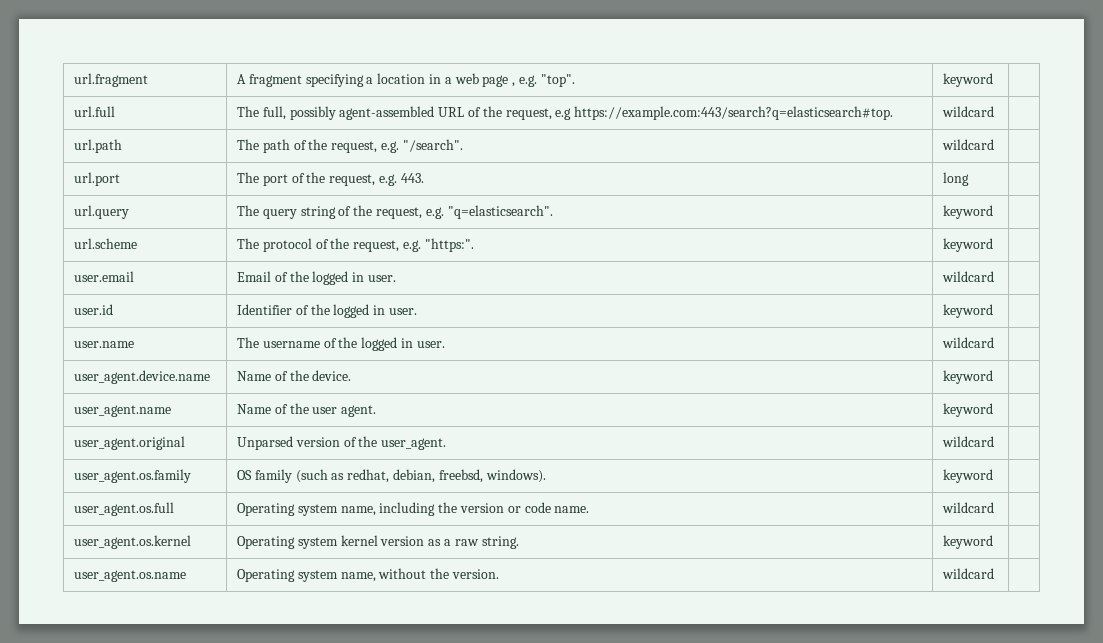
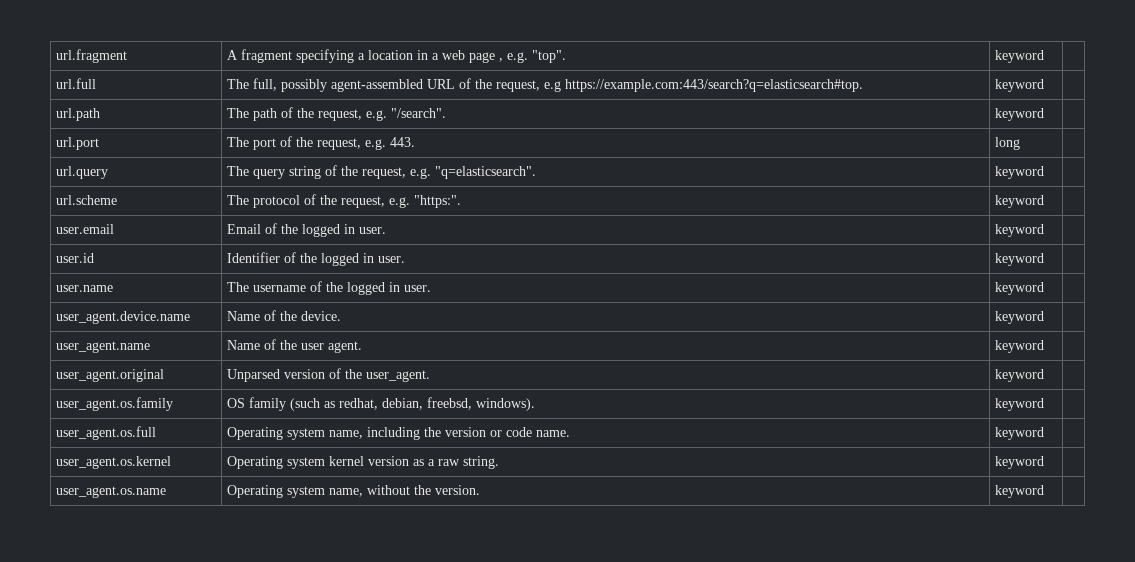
- url.full | The full, possibly agent-assembled URL of the request, e.g https://example.com:443/search?q=elasticsearch#top. | wildcard |
+ url.full | The full, possibly agent-assembled URL of the request, e.g https://example.com:443/search?q=elasticsearch#top. | keyword |
- url.path | The path of the request, e.g. "/search". | wildcard |
+ url.path | The path of the request, e.g. "/search". | keyword |
- user.email | Email of the logged in user. | wildcard |
+ user.email | Email of the logged in user. | keyword |
- user.name | The username of the logged in user. | wildcard |
+ user.name | The username of the logged in user. | keyword |
- user_agent.original | Unparsed version of the user_agent. | wildcard |
+ user_agent.original | Unparsed version of the user_agent. | keyword |
- user_agent.os.full | Operating system name, including the version or code name. | wildcard |
+ user_agent.os.full | Operating system name, including the version or code name. | keyword |
- user_agent.os.name | Operating system name, without the version. | wildcard |
+ user_agent.os.name | Operating system name, without the version. | keyword |

